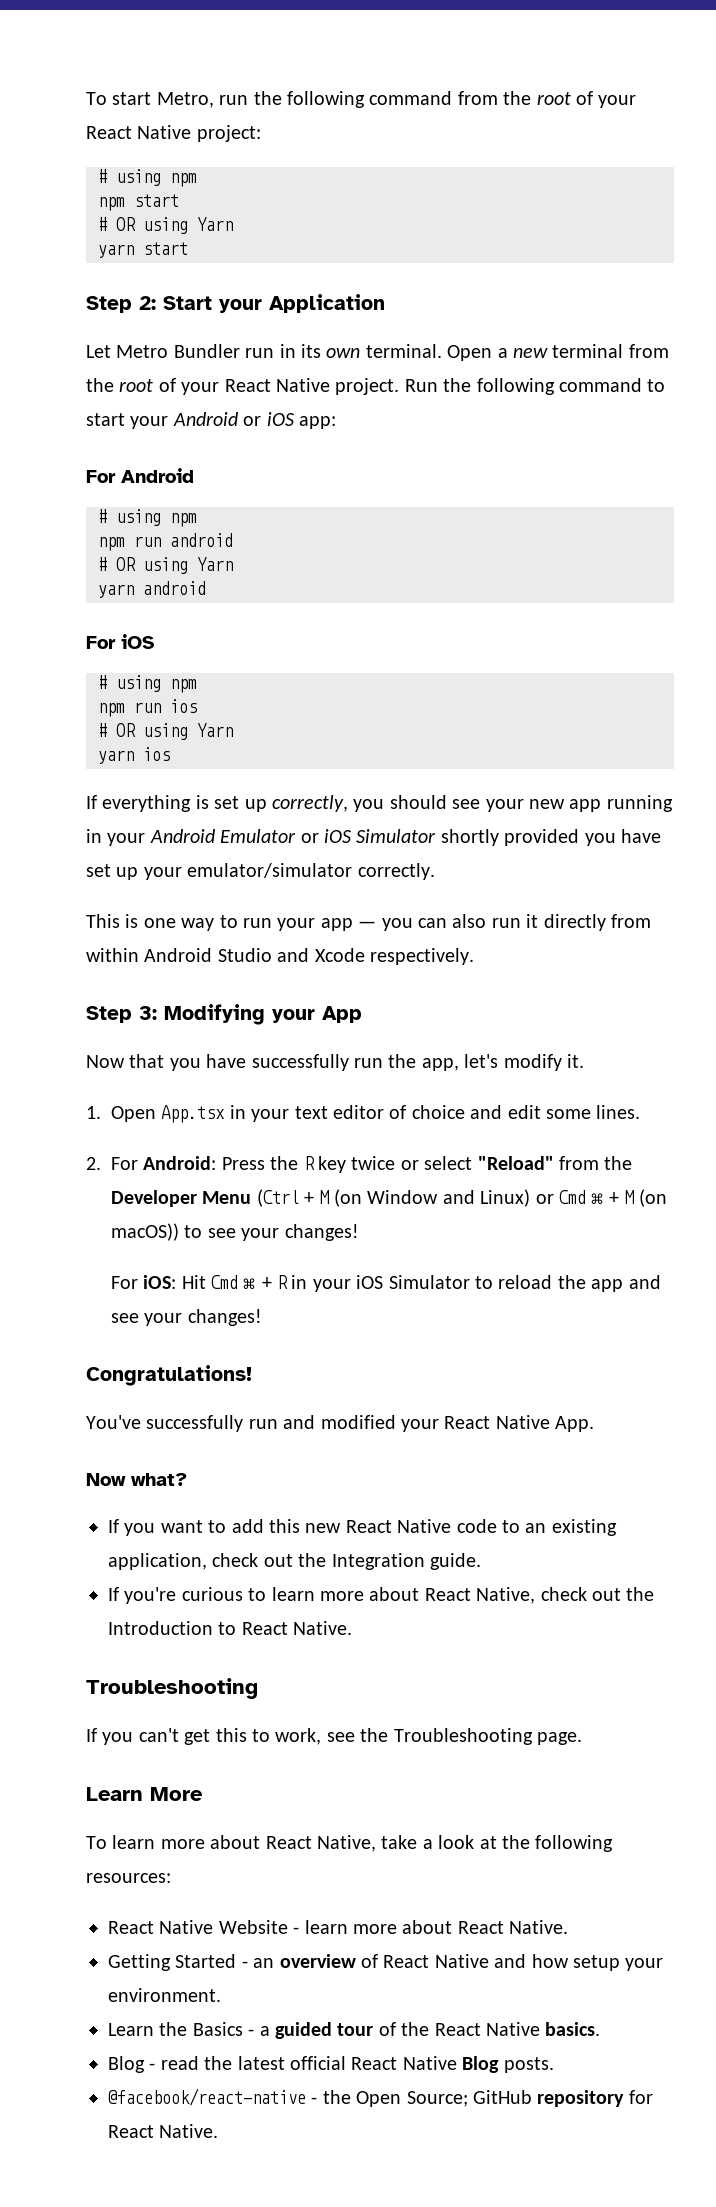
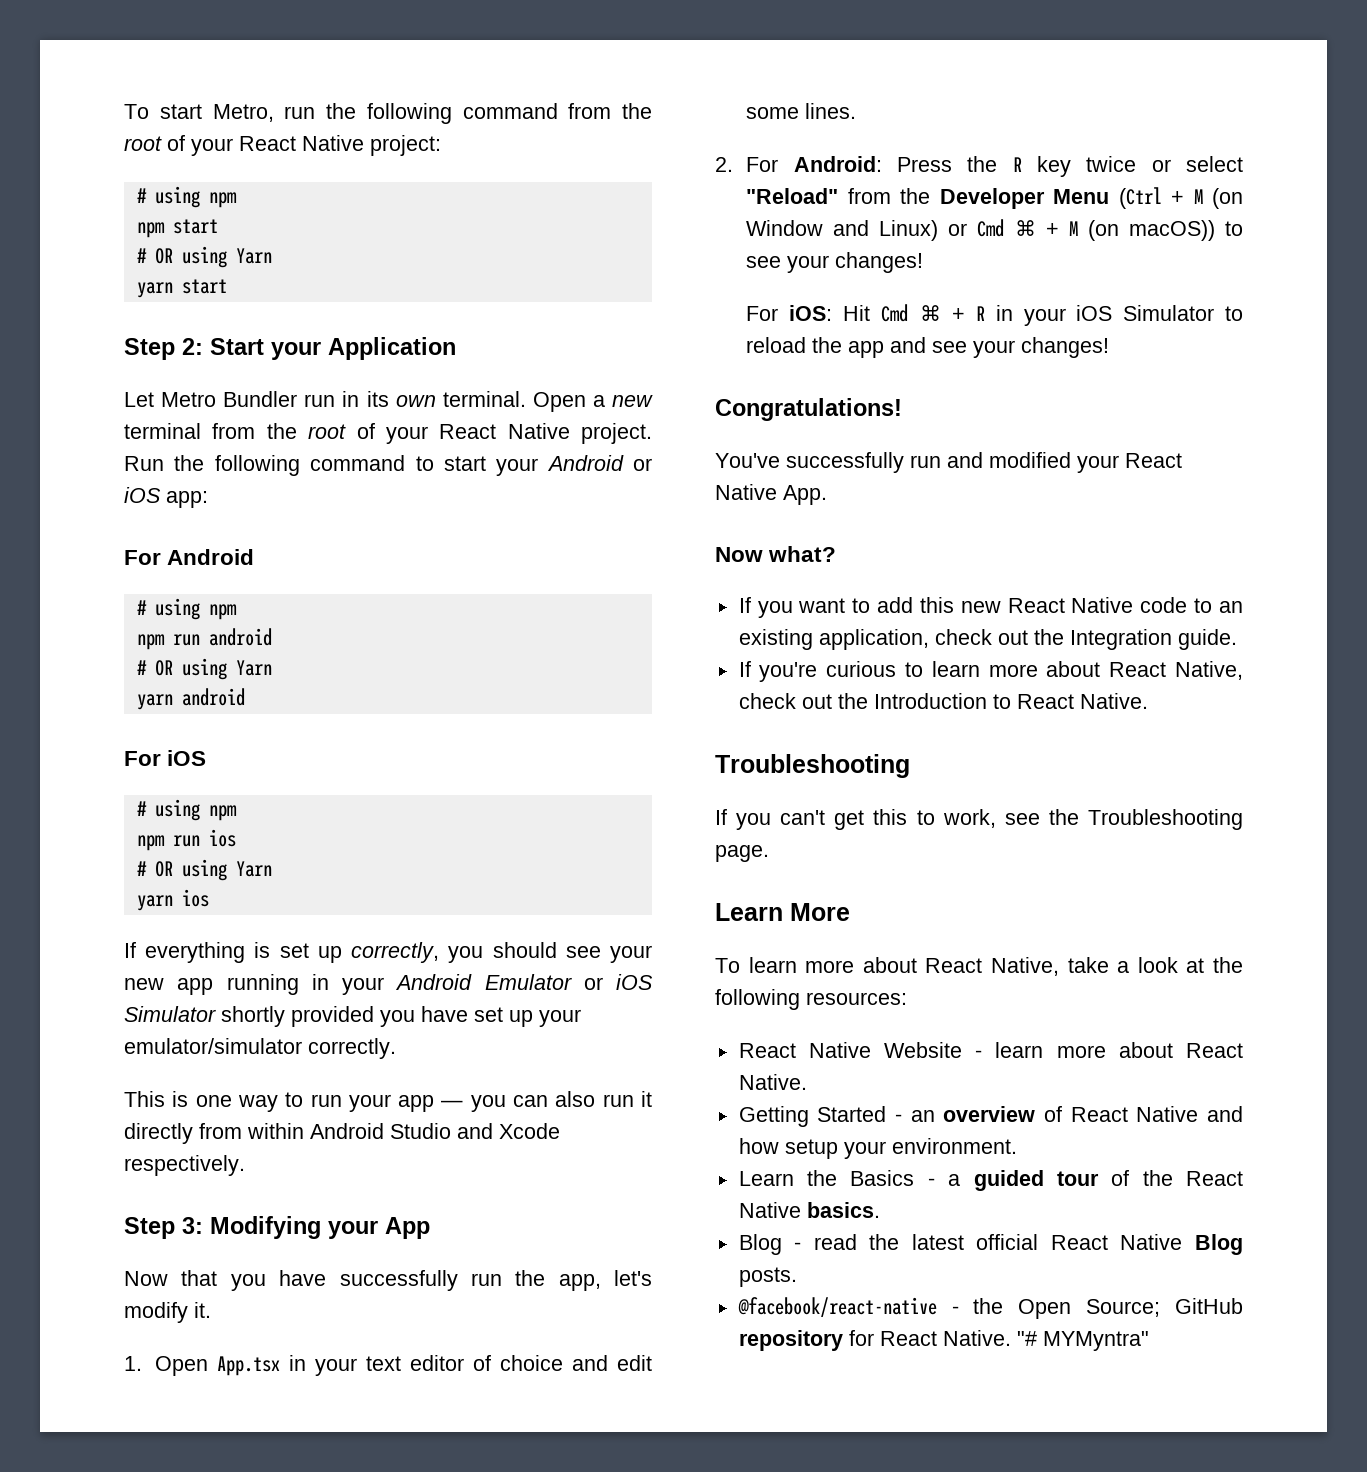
+ "# MYMyntra"

